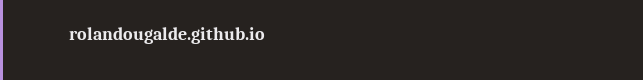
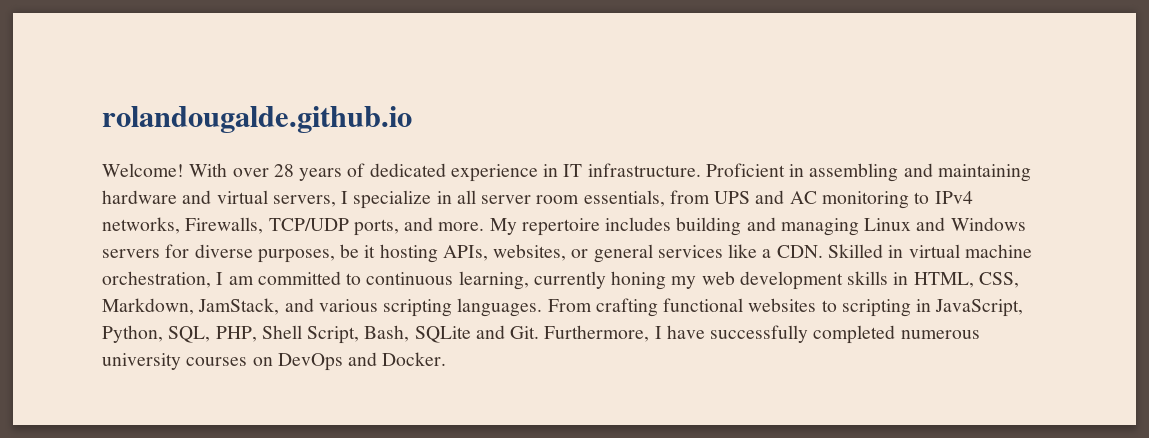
+ Welcome! With over 28 years of dedicated experience in IT infrastructure. Proficient in assembling and maintaining hardware and virtual servers, I specialize in all server room essentials, from UPS and AC monitoring to IPv4 networks, Firewalls, TCP/UDP ports, and more. My repertoire includes building and managing Linux and Windows servers for diverse purposes, be it hosting APIs, websites, or general services like a CDN. Skilled in virtual machine orchestration, I am committed to continuous learning, currently honing my web development skills in HTML, CSS, Markdown, JamStack, and various scripting languages. From crafting functional websites to scripting in JavaScript, Python, SQL, PHP, Shell Script, Bash, SQLite and Git. Furthermore, I have successfully completed numerous university courses on DevOps and Docker.

